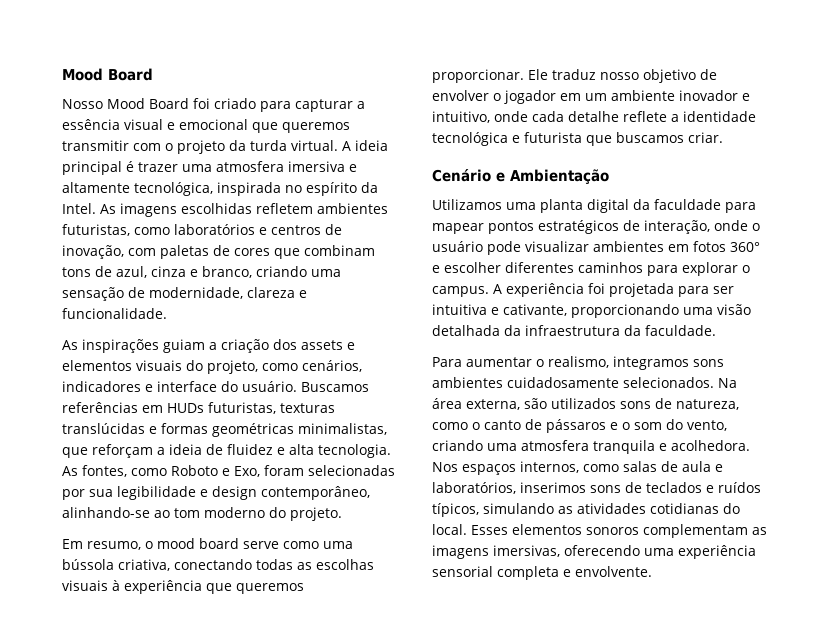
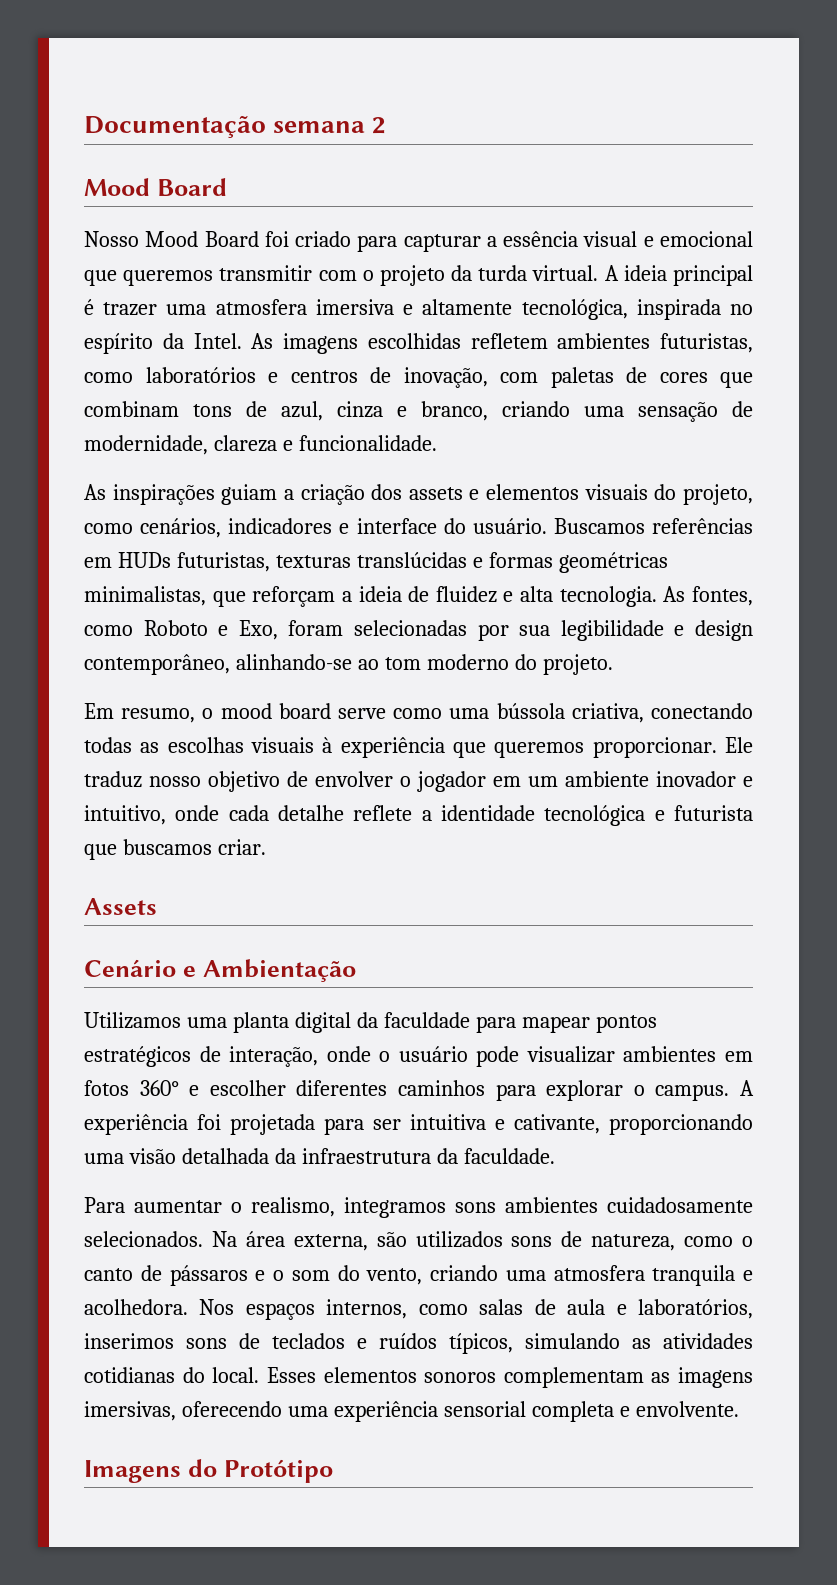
+ Documentação semana 2
+ Assets
+ Imagens do Protótipo

